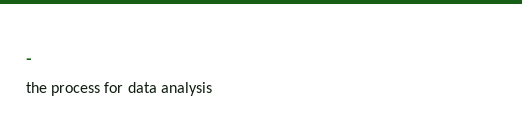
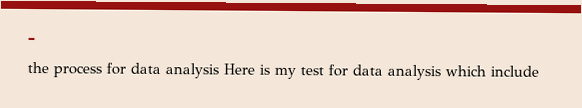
- the process for data analysis
+ the process for data analysis Here is my test for data analysis which include

